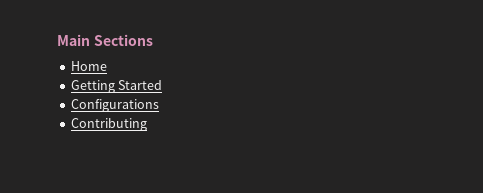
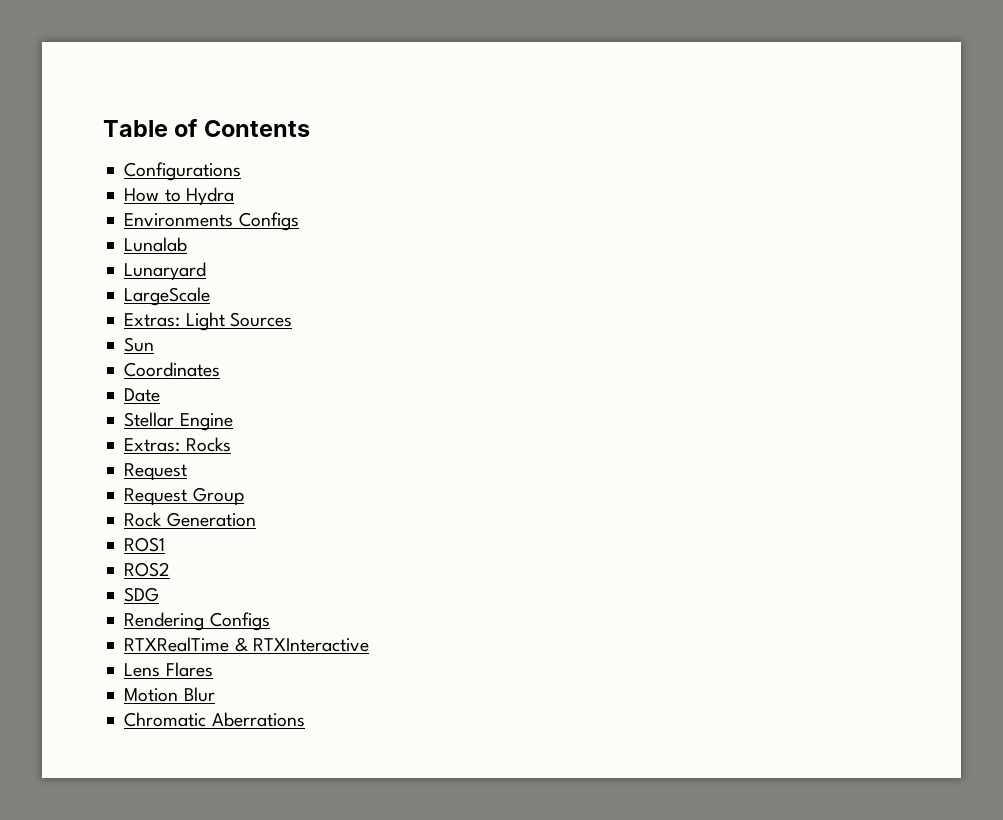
- Main Sections
- Home
- Getting Started
+ Table of Contents
  Configurations
- Contributing
+ How to Hydra
+ Environments Configs
+ Lunalab
+ Lunaryard
+ LargeScale
+ Extras: Light Sources
+ Sun
+ Coordinates
+ Date
+ Stellar Engine
+ Extras: Rocks
+ Request
+ Request Group
+ Rock Generation
+ ROS1
+ ROS2
+ SDG
+ Rendering Configs
+ RTXRealTime & RTXInteractive
+ Lens Flares
+ Motion Blur
+ Chromatic Aberrations

